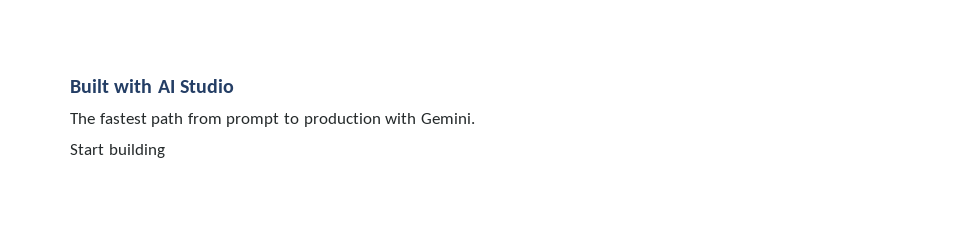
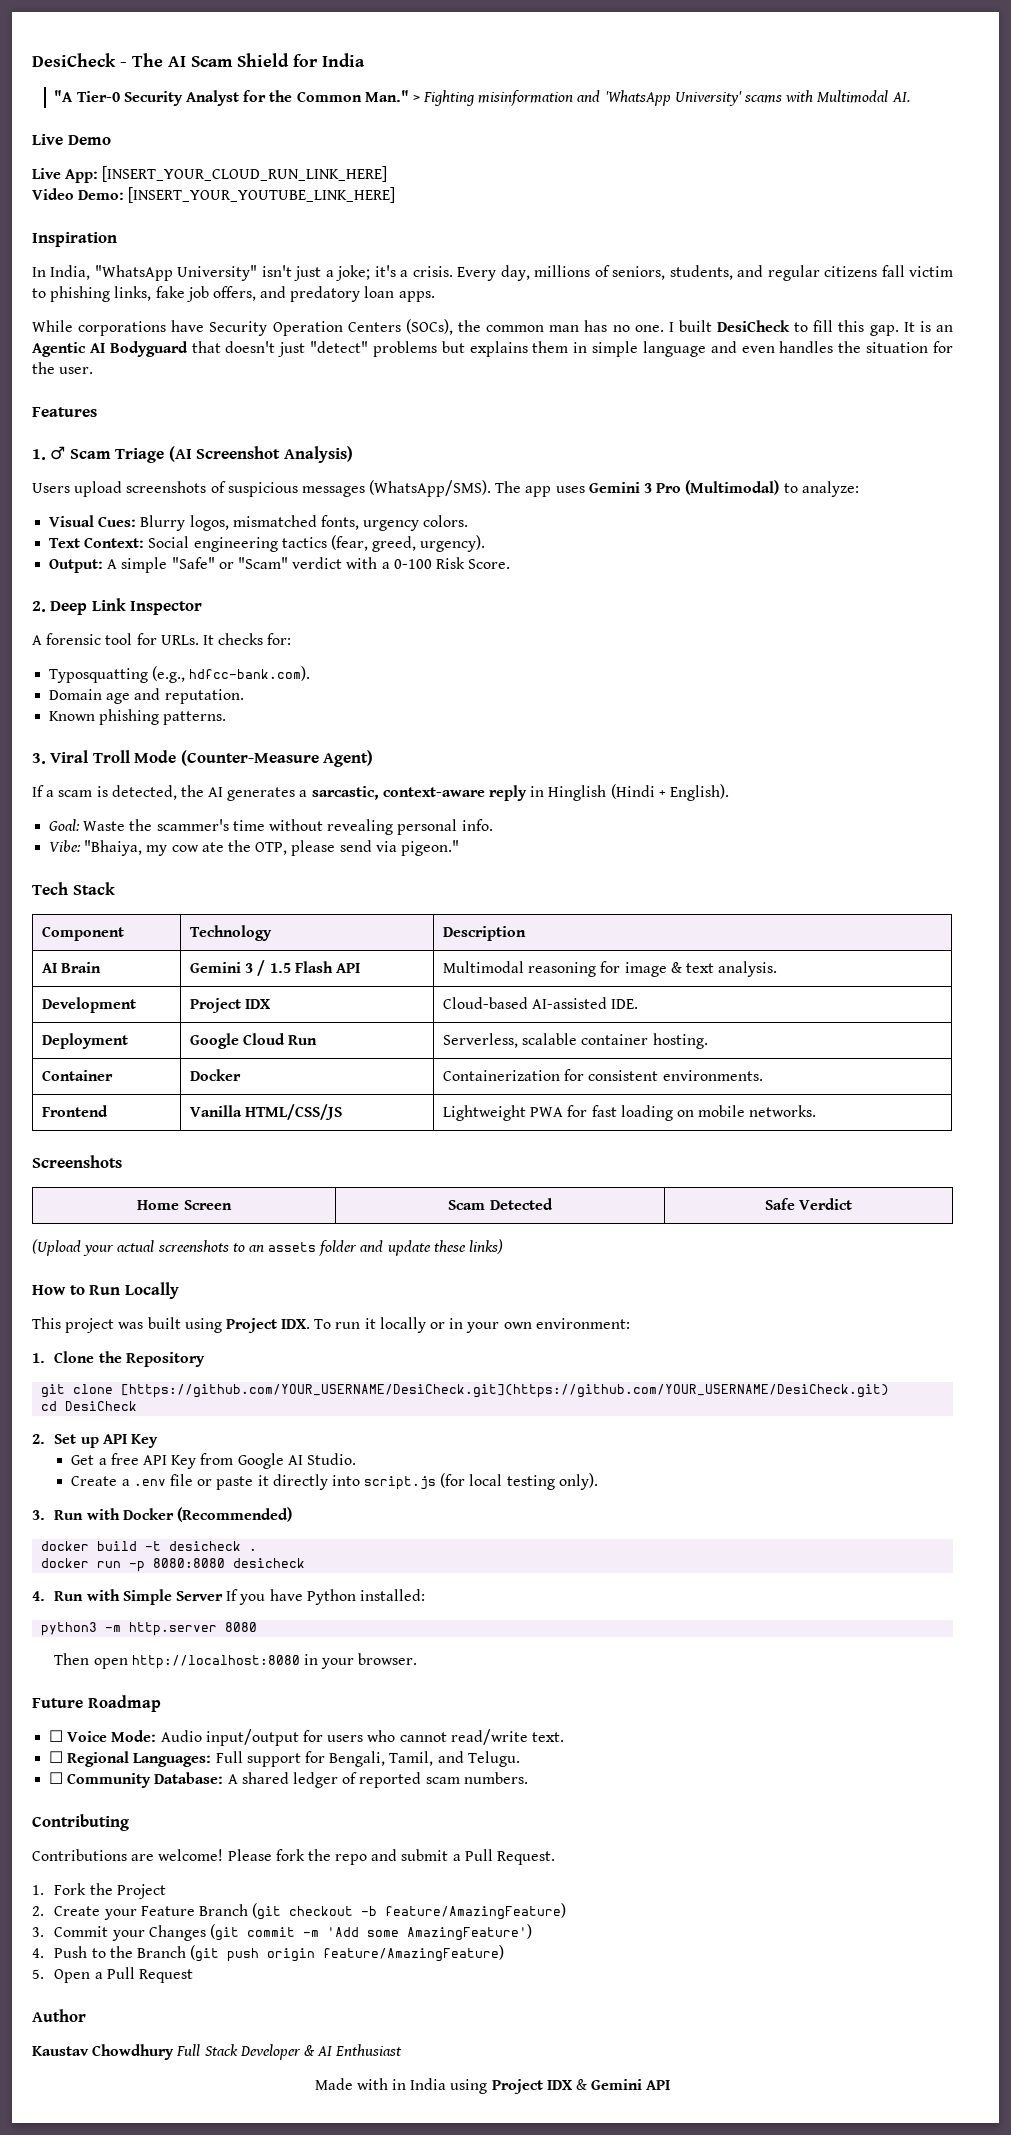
- Built with AI Studio
- The fastest path from prompt to production with Gemini.
- Start building
+ DesiCheck - The AI Scam Shield for India
+ "A Tier-0 Security Analyst for the Common Man." > Fighting misinformation and 'WhatsApp University' scams with Multimodal AI.
+ Live Demo
+ Live App: [INSERT_YOUR_CLOUD_RUN_LINK_HERE]
+ Video Demo: [INSERT_YOUR_YOUTUBE_LINK_HERE]
+ Inspiration
+ In India, "WhatsApp University" isn't just a joke; it's a crisis. Every day, millions of seniors, students, and regular citizens fall victim to phishing links, fake job offers, and predatory loan apps.
+ While corporations have Security Operation Centers (SOCs), the common man has no one. I built DesiCheck to fill this gap. It is an Agentic AI Bodyguard that doesn't just "detect" problems but explains them in simple language and even handles the situation for the user.
+ Features
+ 1. ♂ Scam Triage (AI Screenshot Analysis)
+ Users upload screenshots of suspicious messages (WhatsApp/SMS). The app uses Gemini 3 Pro (Multimodal) to analyze:
+ Visual Cues: Blurry logos, mismatched fonts, urgency colors.
+ Text Context: Social engineering tactics (fear, greed, urgency).
+ Output: A simple "Safe" or "Scam" verdict with a 0-100 Risk Score.
+ 2. Deep Link Inspector
+ A forensic tool for URLs. It checks for:
+ Typosquatting (e.g., hdfcc-bank.com).
+ Domain age and reputation.
+ Known phishing patterns.
+ 3. Viral Troll Mode (Counter-Measure Agent)
+ If a scam is detected, the AI generates a sarcastic, context-aware reply in Hinglish (Hindi + English).
+ Goal: Waste the scammer's time without revealing personal info.
+ Vibe: "Bhaiya, my cow ate the OTP, please send via pigeon."
+ Tech Stack
+ Component | Technology | Description
+ AI Brain | Gemini 3 / 1.5 Flash API | Multimodal reasoning for image & text analysis.
+ Development | Project IDX | Cloud-based AI-assisted IDE.
+ Deployment | Google Cloud Run | Serverless, scalable container hosting.
+ Container | Docker | Containerization for consistent environments.
+ Frontend | Vanilla HTML/CSS/JS | Lightweight PWA for fast loading on mobile networks.
+ Screenshots
+ Home Screen | Scam Detected | Safe Verdict
+ (Upload your actual screenshots to an assets folder and update these links)
+ How to Run Locally
+ This project was built using Project IDX. To run it locally or in your own environment:
+ 1. Clone the Repository
+ git clone [https://github.com/YOUR_USERNAME/DesiCheck.git](https://github.com/YOUR_USERNAME/DesiCheck.git)
+ cd DesiCheck
+ 2. Set up API Key
+ Get a free API Key from Google AI Studio.
+ Create a .env file or paste it directly into script.js (for local testing only).
+ 3. Run with Docker (Recommended)
+ docker build -t desicheck .
+ docker run -p 8080:8080 desicheck
+ 4. Run with Simple Server If you have Python installed:
+ python3 -m http.server 8080
+ Then open http://localhost:8080 in your browser.
+ Future Roadmap
+ ☐ Voice Mode: Audio input/output for users who cannot read/write text.
+ ☐ Regional Languages: Full support for Bengali, Tamil, and Telugu.
+ ☐ Community Database: A shared ledger of reported scam numbers.
+ Contributing
+ Contributions are welcome! Please fork the repo and submit a Pull Request.
+ 1. Fork the Project
+ 2. Create your Feature Branch (git checkout -b feature/AmazingFeature)
+ 3. Commit your Changes (git commit -m 'Add some AmazingFeature')
+ 4. Push to the Branch (git push origin feature/AmazingFeature)
+ 5. Open a Pull Request
+ Author
+ Kaustav Chowdhury Full Stack Developer & AI Enthusiast
+ Made with in India using Project IDX & Gemini API

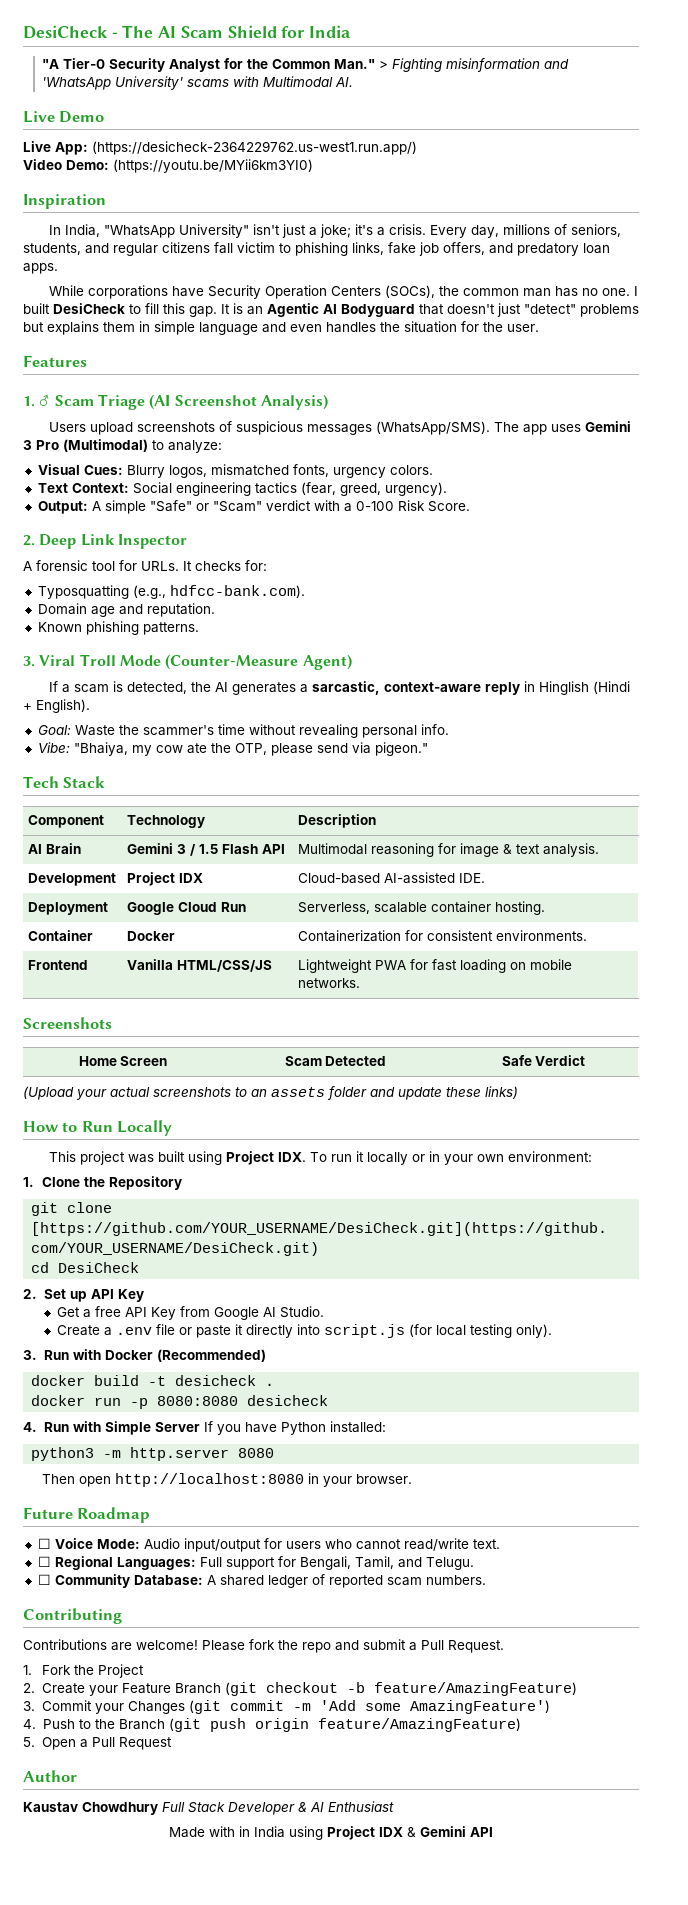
- Live App: [INSERT_YOUR_CLOUD_RUN_LINK_HERE]
+ Live App: (https://desicheck-2364229762.us-west1.run.app/)
- Video Demo: [INSERT_YOUR_YOUTUBE_LINK_HERE]
+ Video Demo: (https://youtu.be/MYii6km3YI0)

